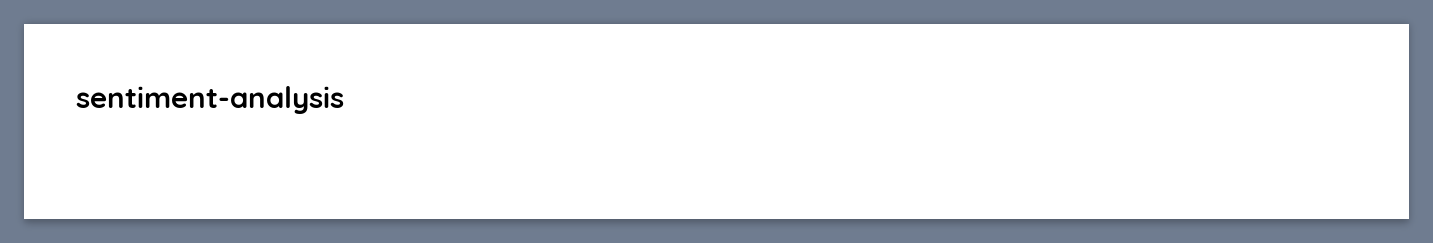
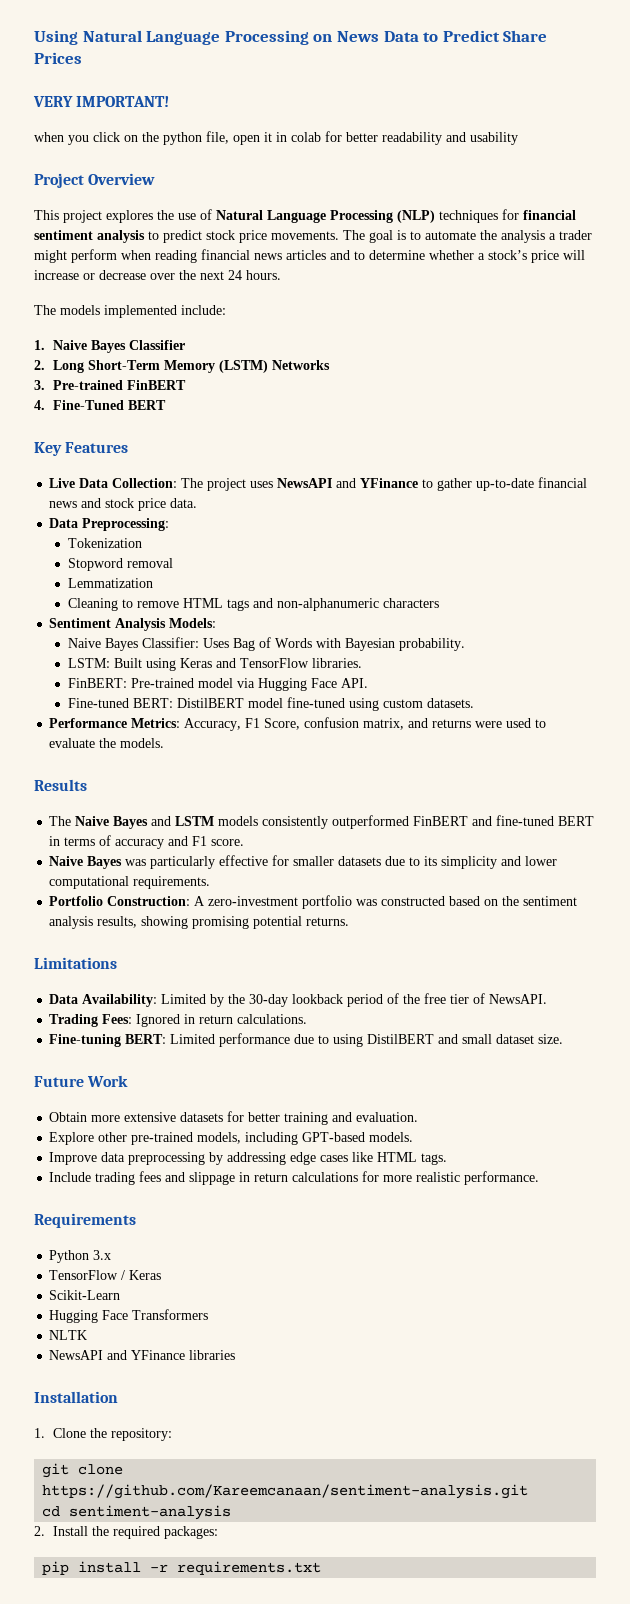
- sentiment-analysis
+ Using Natural Language Processing on News Data to Predict Share Prices
+ VERY IMPORTANT!
+ when you click on the python file, open it in colab for better readability and usability
+ Project Overview
+ This project explores the use of Natural Language Processing (NLP) techniques for financial sentiment analysis to predict stock price movements. The goal is to automate the analysis a trader might perform when reading financial news articles and to determine whether a stock’s price will increase or decrease over the next 24 hours.
+ The models implemented include:
+ 1. Naive Bayes Classifier
+ 2. Long Short-Term Memory (LSTM) Networks
+ 3. Pre-trained FinBERT
+ 4. Fine-Tuned BERT
+ Key Features
+ Live Data Collection: The project uses NewsAPI and YFinance to gather up-to-date financial news and stock price data.
+ Data Preprocessing:
+ Tokenization
+ Stopword removal
+ Lemmatization
+ Cleaning to remove HTML tags and non-alphanumeric characters
+ Sentiment Analysis Models:
+ Naive Bayes Classifier: Uses Bag of Words with Bayesian probability.
+ LSTM: Built using Keras and TensorFlow libraries.
+ FinBERT: Pre-trained model via Hugging Face API.
+ Fine-tuned BERT: DistilBERT model fine-tuned using custom datasets.
+ Performance Metrics: Accuracy, F1 Score, confusion matrix, and returns were used to evaluate the models.
+ Results
+ The Naive Bayes and LSTM models consistently outperformed FinBERT and fine-tuned BERT in terms of accuracy and F1 score.
+ Naive Bayes was particularly effective for smaller datasets due to its simplicity and lower computational requirements.
+ Portfolio Construction: A zero-investment portfolio was constructed based on the sentiment analysis results, showing promising potential returns.
+ Limitations
+ Data Availability: Limited by the 30-day lookback period of the free tier of NewsAPI.
+ Trading Fees: Ignored in return calculations.
+ Fine-tuning BERT: Limited performance due to using DistilBERT and small dataset size.
+ Future Work
+ Obtain more extensive datasets for better training and evaluation.
+ Explore other pre-trained models, including GPT-based models.
+ Improve data preprocessing by addressing edge cases like HTML tags.
+ Include trading fees and slippage in return calculations for more realistic performance.
+ Requirements
+ Python 3.x
+ TensorFlow / Keras
+ Scikit-Learn
+ Hugging Face Transformers
+ NLTK
+ NewsAPI and YFinance libraries
+ Installation
+ 1. Clone the repository:
+ git clone https://github.com/Kareemcanaan/sentiment-analysis.git
+ cd sentiment-analysis
+ 2. Install the required packages:
+ pip install -r requirements.txt

